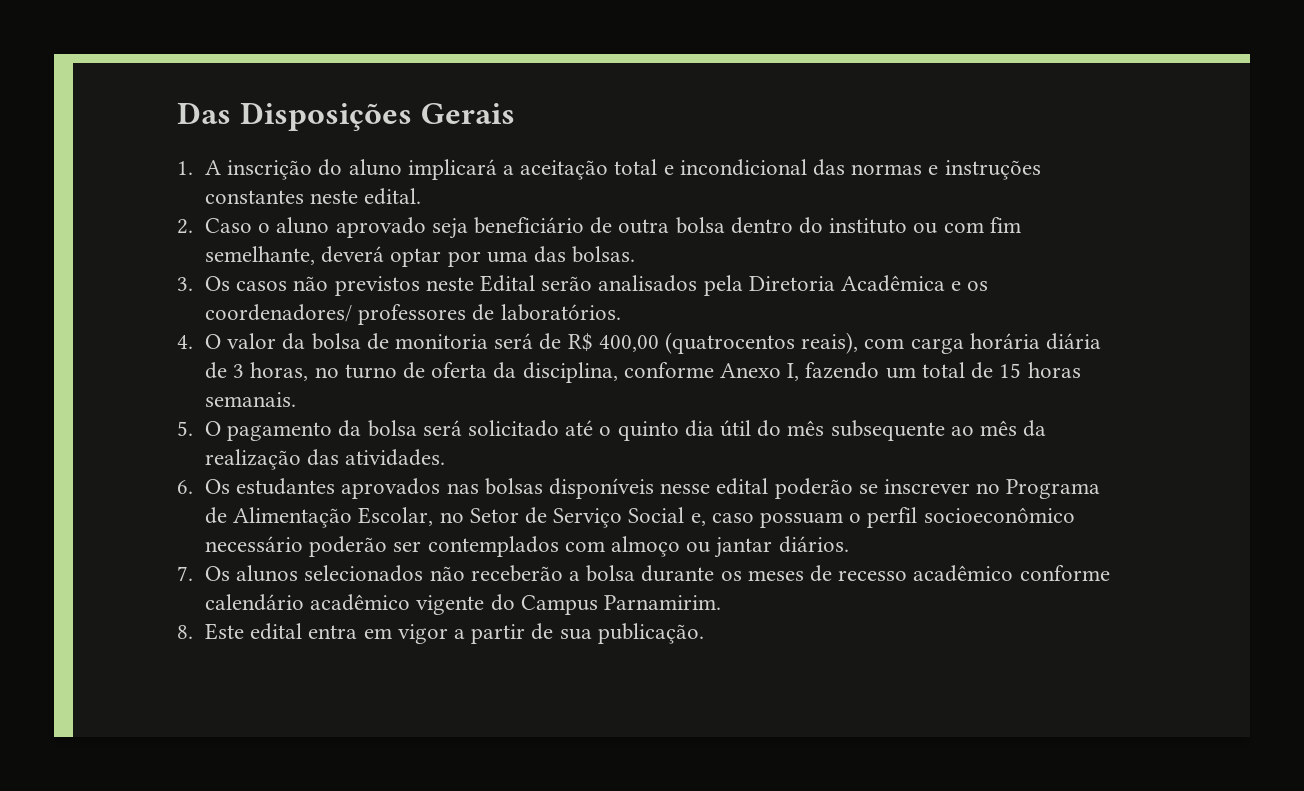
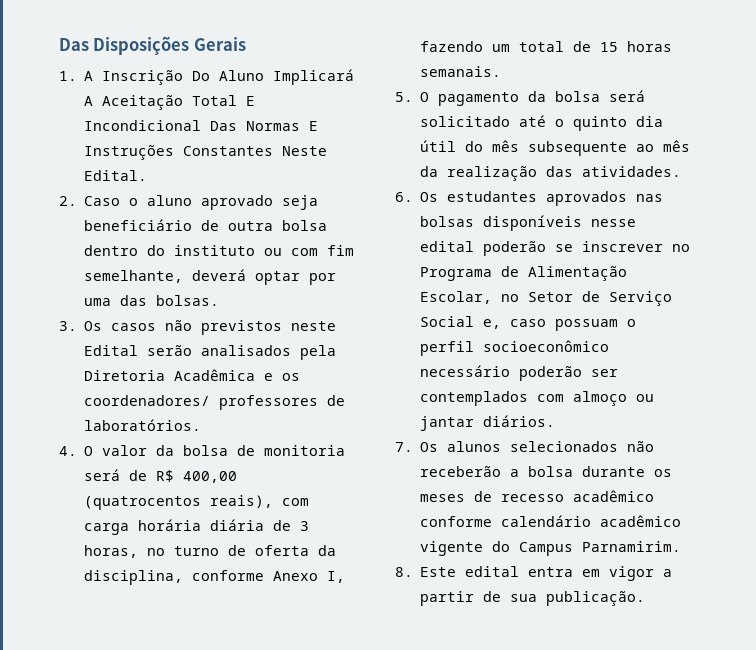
- 1. A inscrição do aluno implicará a aceitação total e incondicional das normas e instruções constantes neste edital.
+ 1. A Inscrição Do Aluno Implicará A Aceitação Total E Incondicional Das Normas E Instruções Constantes Neste Edital.

